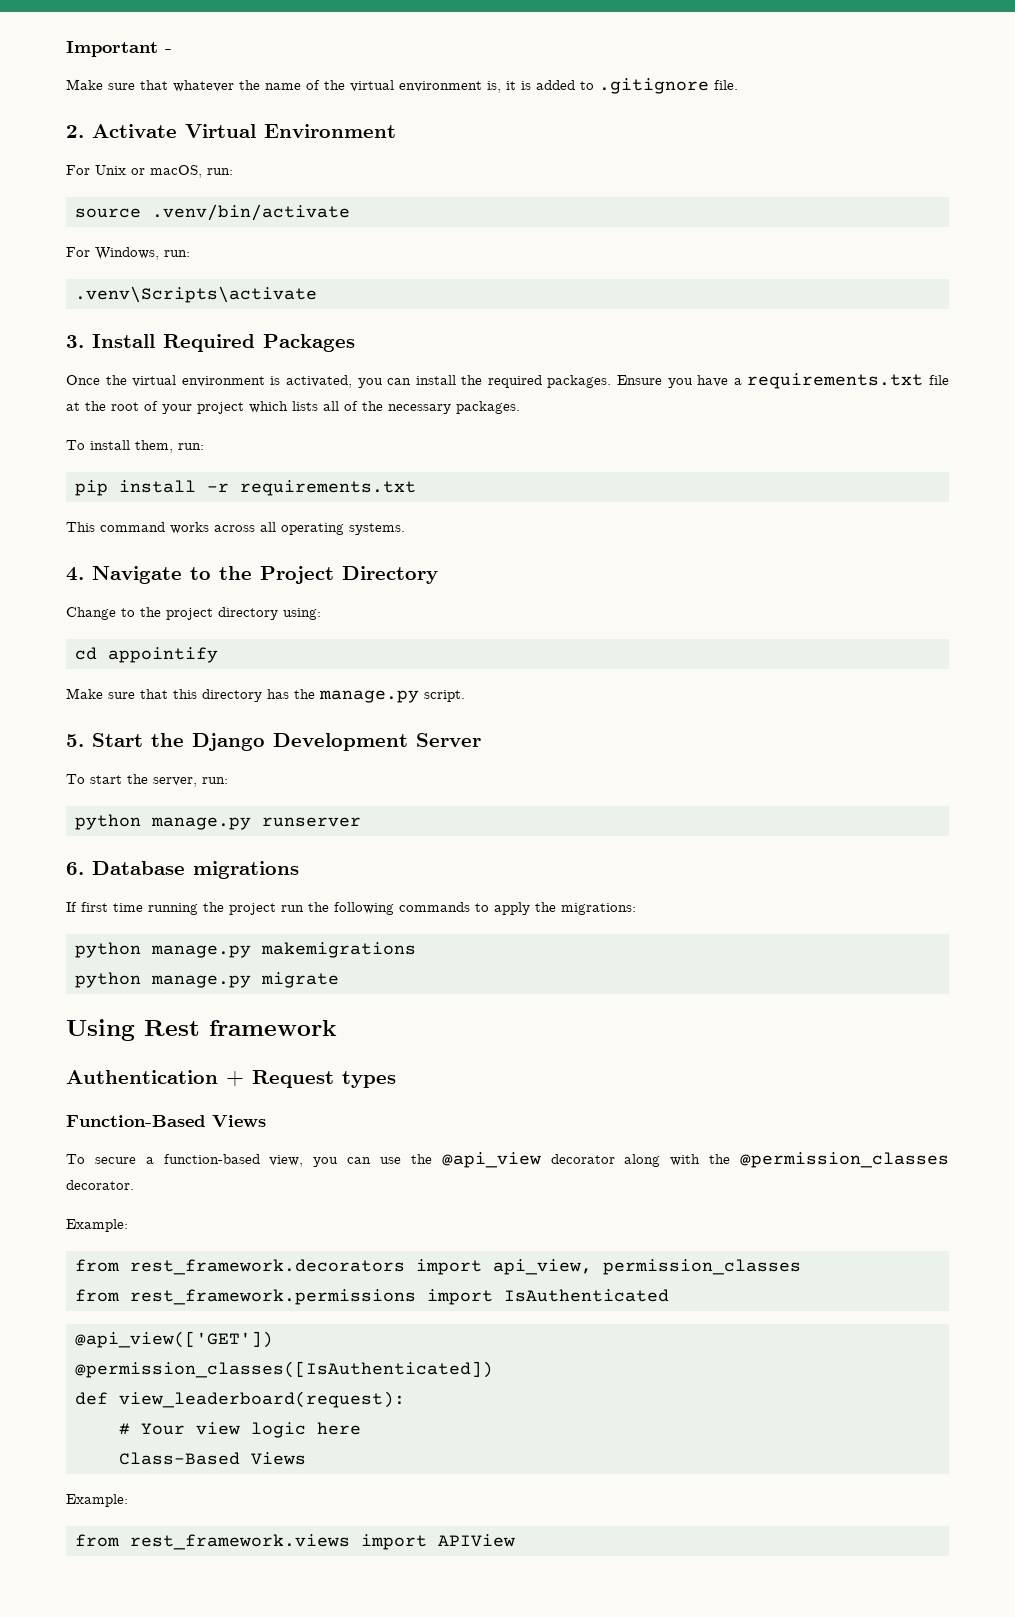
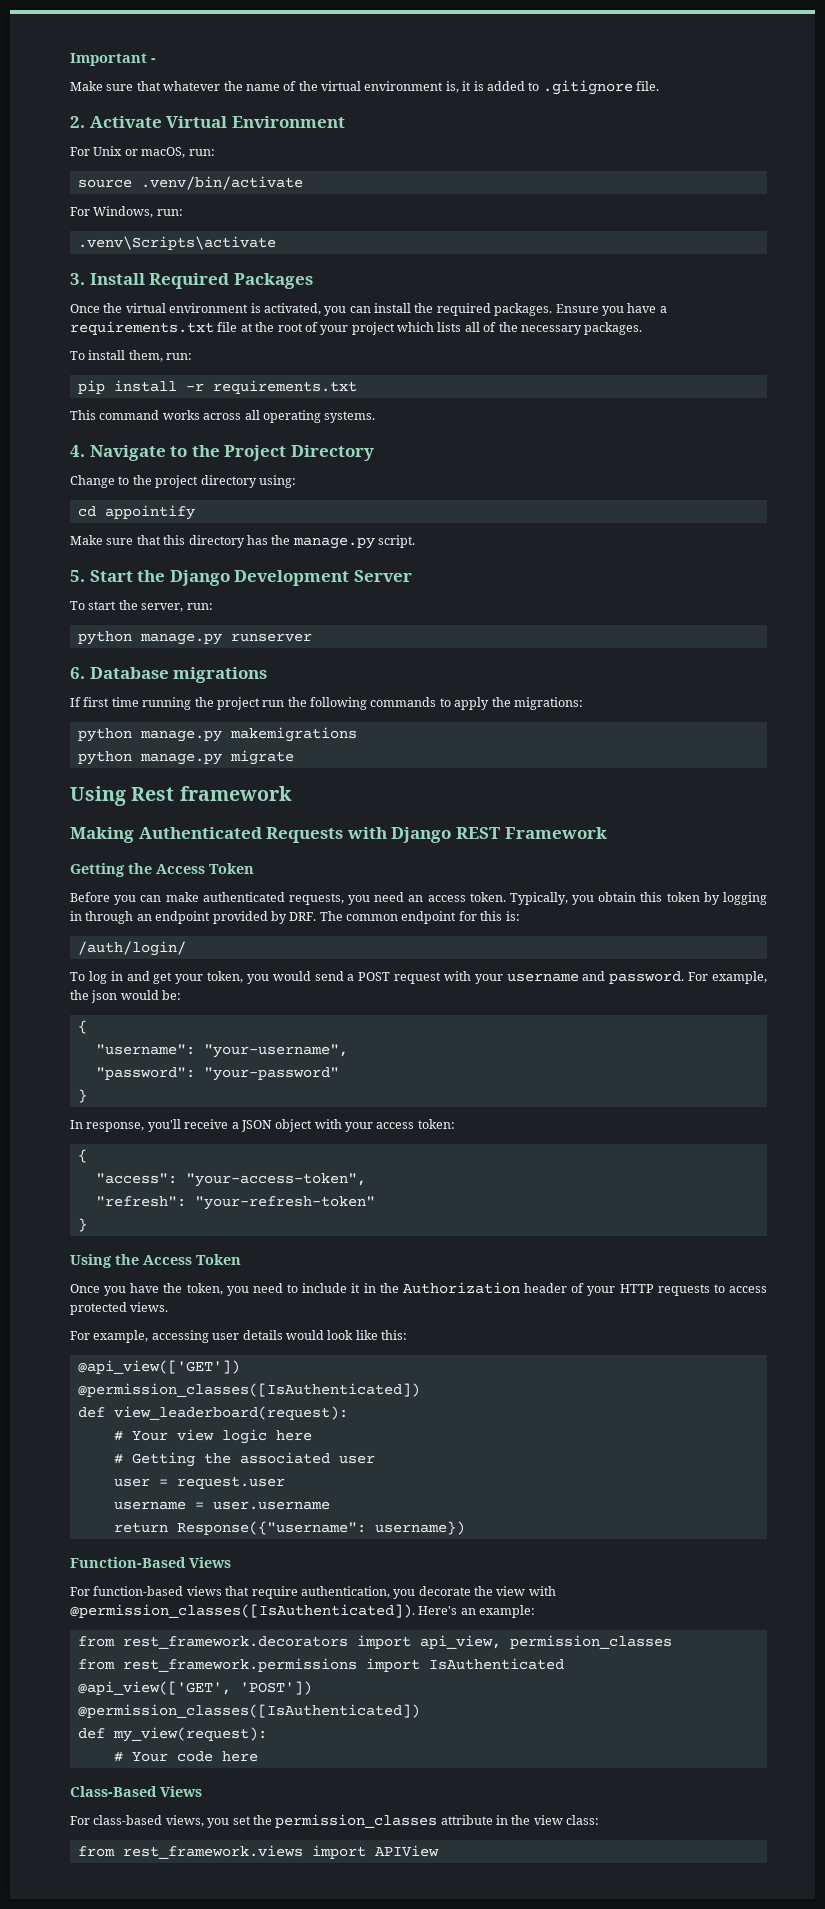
- Authentication + Request types
- Function-Based Views
- To secure a function-based view, you can use the @api_view decorator along with the @permission_classes decorator.
- Example:
- from rest_framework.decorators import api_view, permission_classes
- from rest_framework.permissions import IsAuthenticated
+ Making Authenticated Requests with Django REST Framework
+ Getting the Access Token
+ Before you can make authenticated requests, you need an access token. Typically, you obtain this token by logging in through an endpoint provided by DRF. The common endpoint for this is:
+ /auth/login/
+ To log in and get your token, you would send a POST request with your username and password. For example, the json would be:
+ {
+ "username": "your-username",
+ "password": "your-password"
+ }
+ In response, you'll receive a JSON object with your access token:
+ {
+ "access": "your-access-token",
+ "refresh": "your-refresh-token"
+ }
+ Using the Access Token
+ Once you have the token, you need to include it in the Authorization header of your HTTP requests to access protected views.
+ For example, accessing user details would look like this:
+ # Getting the associated user
+ user = request.user
+ username = user.username
+ return Response({"username": username})
+ Function-Based Views
+ For function-based views that require authentication, you decorate the view with @permission_classes([IsAuthenticated]). Here's an example:
+ from rest_framework.decorators import api_view, permission_classes
+ from rest_framework.permissions import IsAuthenticated
+ @api_view(['GET', 'POST'])
+ @permission_classes([IsAuthenticated])
+ def my_view(request):
+ # Your code here
  Class-Based Views
- Example:
+ For class-based views, you set the permission_classes attribute in the view class:

